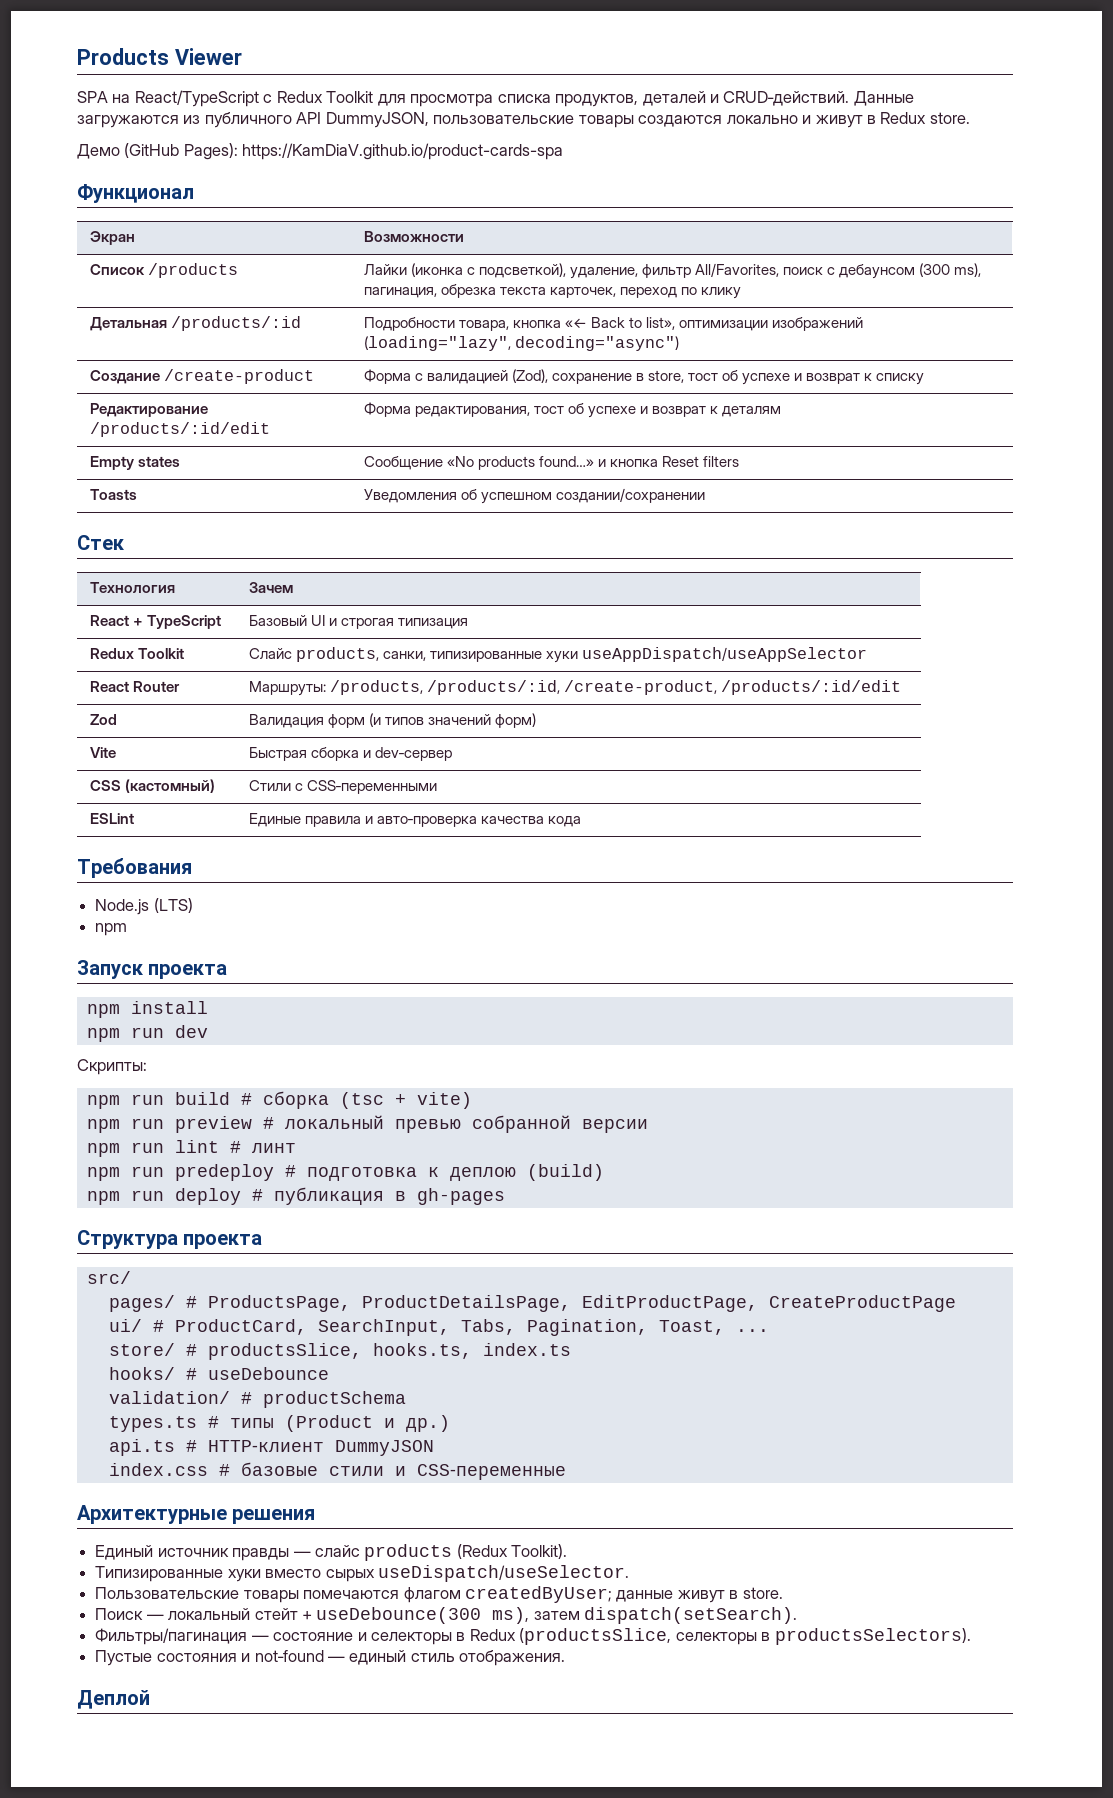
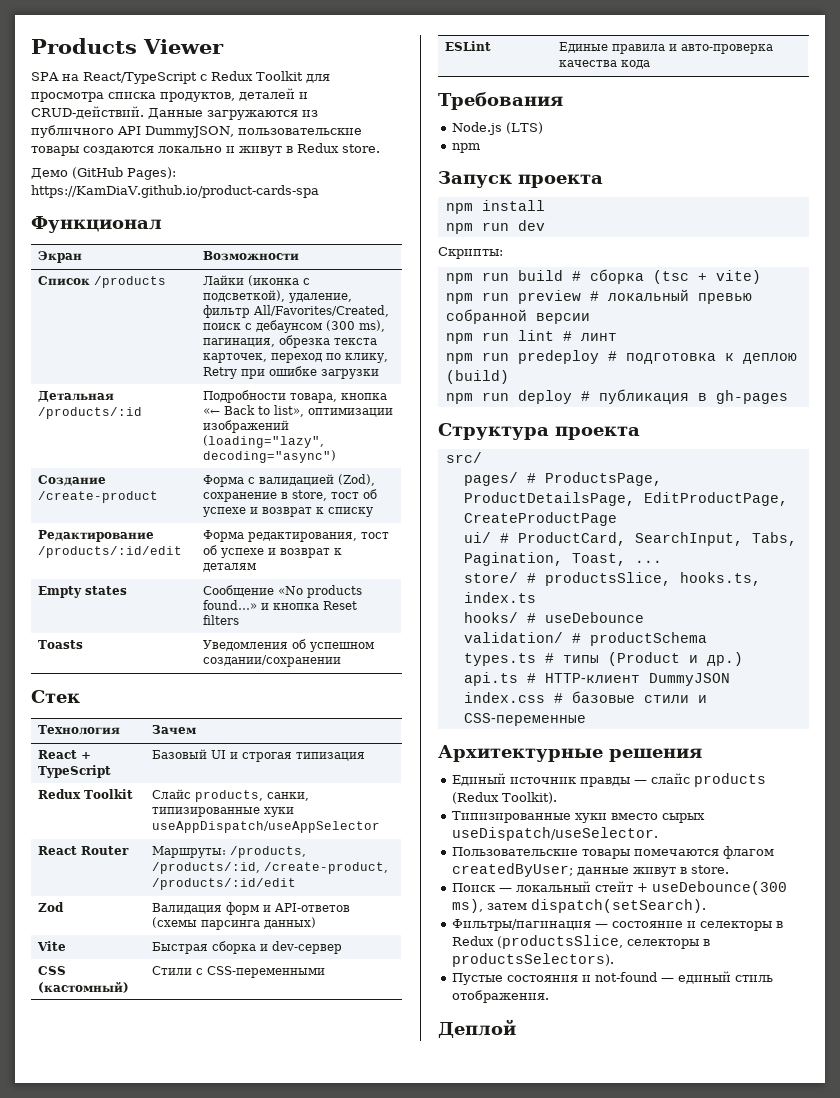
- Список /products | Лайки (иконка с подсветкой), удаление, фильтр All/Favorites, поиск с дебаунсом (300 ms), пагинация, обрезка текста карточек, переход по клику
+ Список /products | Лайки (иконка с подсветкой), удаление, фильтр All/Favorites/Created, поиск с дебаунсом (300 ms), пагинация, обрезка текста карточек, переход по клику, Retry при ошибке загрузки
- Zod | Валидация форм (и типов значений форм)
+ Zod | Валидация форм и API‑ответов (схемы парсинга данных)

